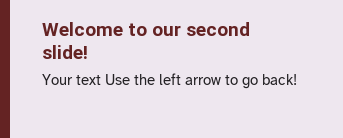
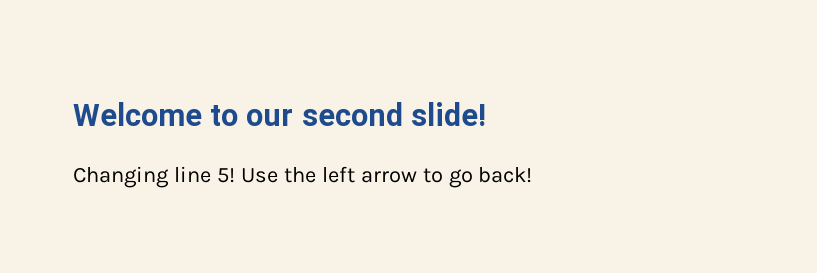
- Your text Use the left arrow to go back!
+ Changing line 5! Use the left arrow to go back!

